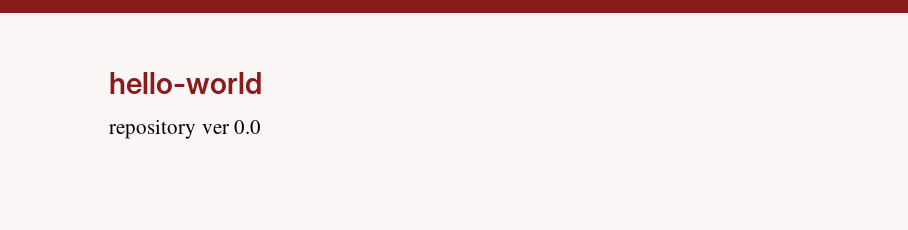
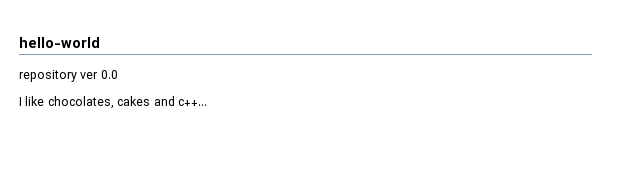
+ I like chocolates, cakes and c++...

